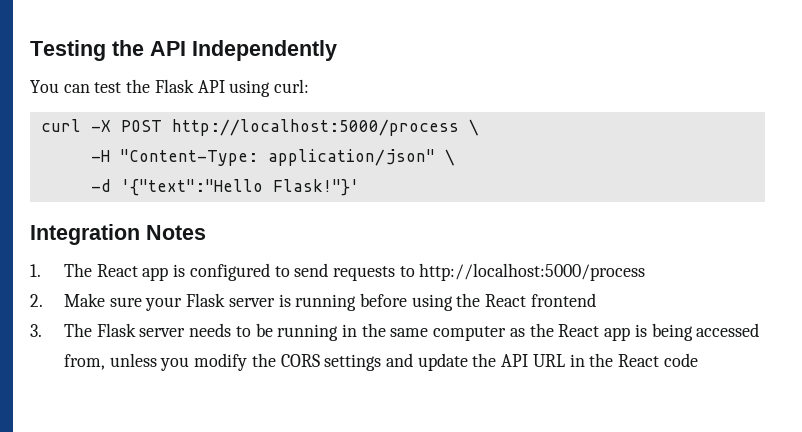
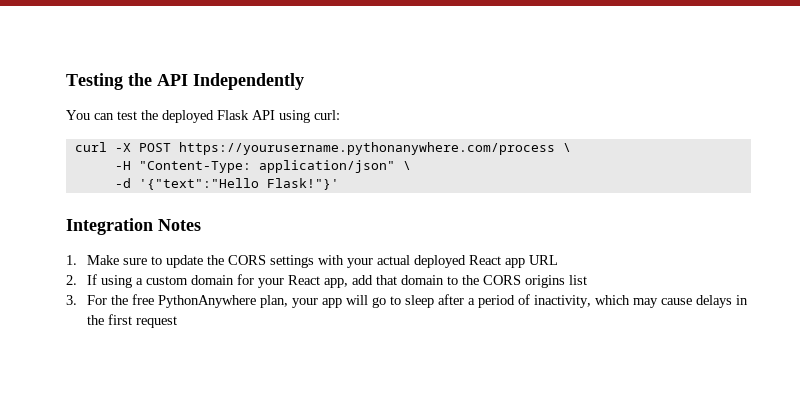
- You can test the Flask API using curl:
+ You can test the deployed Flask API using curl:
- curl -X POST http://localhost:5000/process \
+ curl -X POST https://yourusername.pythonanywhere.com/process \
- 1. The React app is configured to send requests to http://localhost:5000/process
- 2. Make sure your Flask server is running before using the React frontend
- 3. The Flask server needs to be running in the same computer as the React app is being accessed from, unless you modify the CORS settings and update the API URL in the React code
+ 1. Make sure to update the CORS settings with your actual deployed React app URL
+ 2. If using a custom domain for your React app, add that domain to the CORS origins list
+ 3. For the free PythonAnywhere plan, your app will go to sleep after a period of inactivity, which may cause delays in the first request

